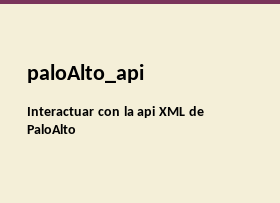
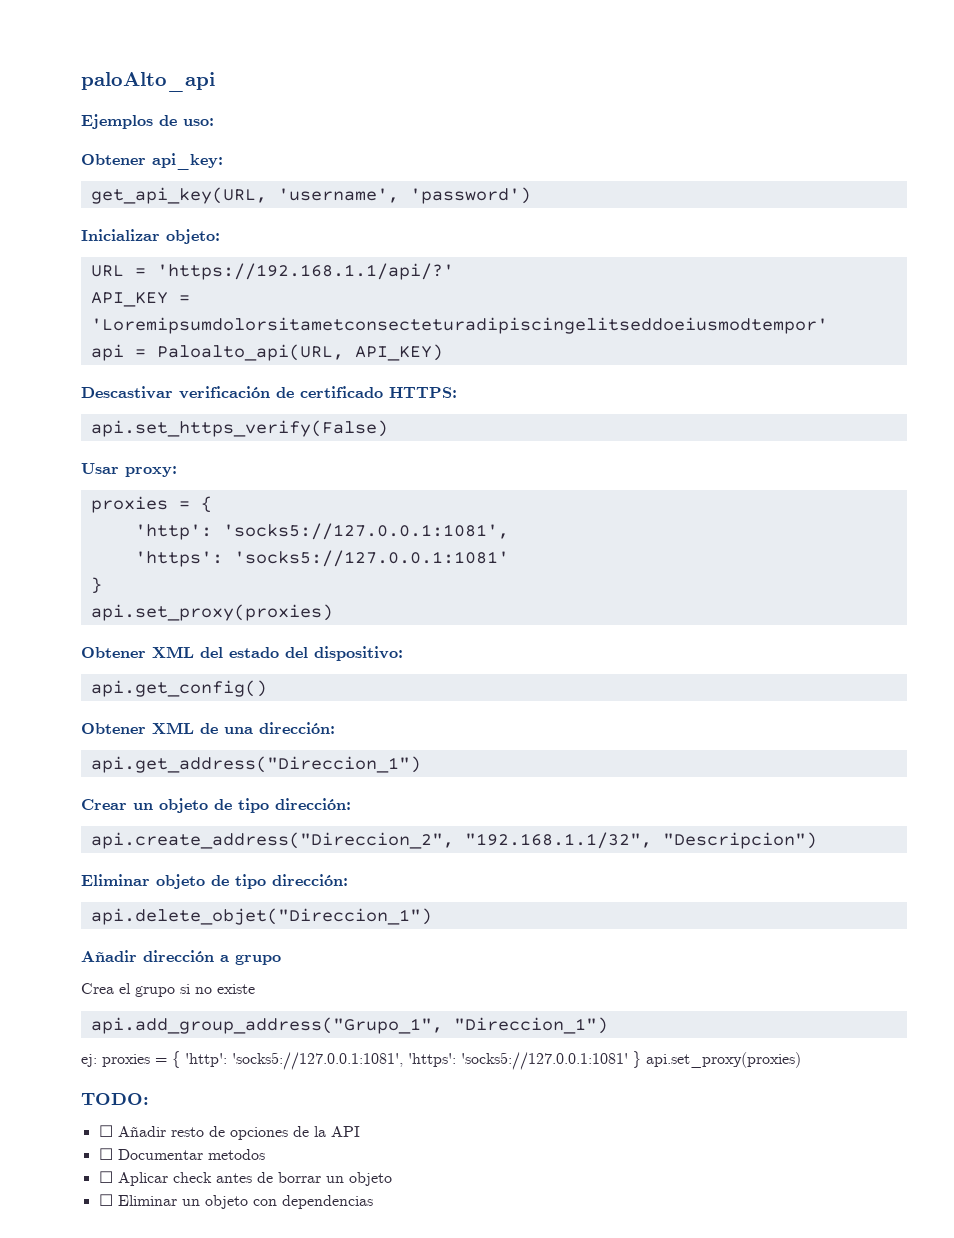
- Interactuar con la api XML de PaloAlto
+ Ejemplos de uso:
+ Obtener api_key:
+ get_api_key(URL, 'username', 'password')
+ Inicializar objeto:
+ URL = 'https://192.168.1.1/api/?'
+ API_KEY = 'Loremipsumdolorsitametconsecteturadipiscingelitseddoeiusmodtempor'
+ api = Paloalto_api(URL, API_KEY)
+ Descastivar verificación de certificado HTTPS:
+ api.set_https_verify(False)
+ Usar proxy:
+ proxies = {
+ 'http': 'socks5://127.0.0.1:1081',
+ 'https': 'socks5://127.0.0.1:1081'
+ }
+ api.set_proxy(proxies)
+ Obtener XML del estado del dispositivo:
+ api.get_config()
+ Obtener XML de una dirección:
+ api.get_address("Direccion_1")
+ Crear un objeto de tipo dirección:
+ api.create_address("Direccion_2", "192.168.1.1/32", "Descripcion")
+ Eliminar objeto de tipo dirección:
+ api.delete_objet("Direccion_1")
+ Añadir dirección a grupo
+ Crea el grupo si no existe
+ api.add_group_address("Grupo_1", "Direccion_1")
+ ej: proxies = { 'http': 'socks5://127.0.0.1:1081', 'https': 'socks5://127.0.0.1:1081' } api.set_proxy(proxies)
+ TODO:
+ ☐ Añadir resto de opciones de la API
+ ☐ Documentar metodos
+ ☐ Aplicar check antes de borrar un objeto
+ ☐ Eliminar un objeto con dependencias

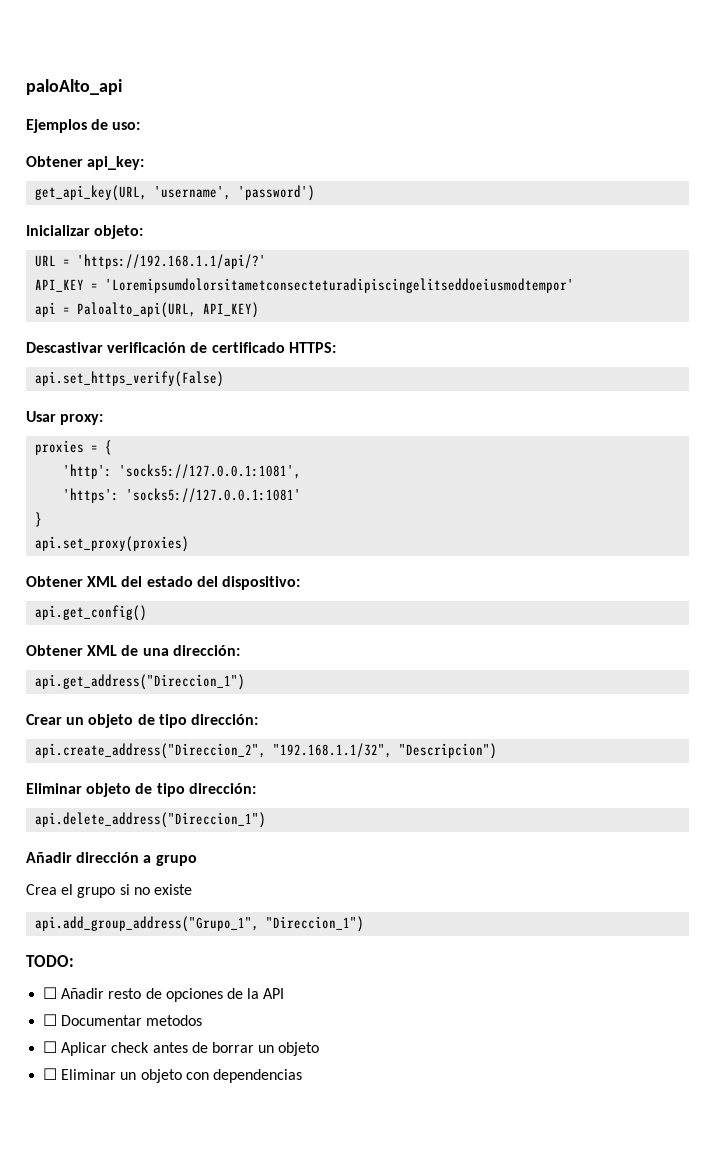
- api.delete_objet("Direccion_1")
+ api.delete_address("Direccion_1")
- ej: proxies = { 'http': 'socks5://127.0.0.1:1081', 'https': 'socks5://127.0.0.1:1081' } api.set_proxy(proxies)

